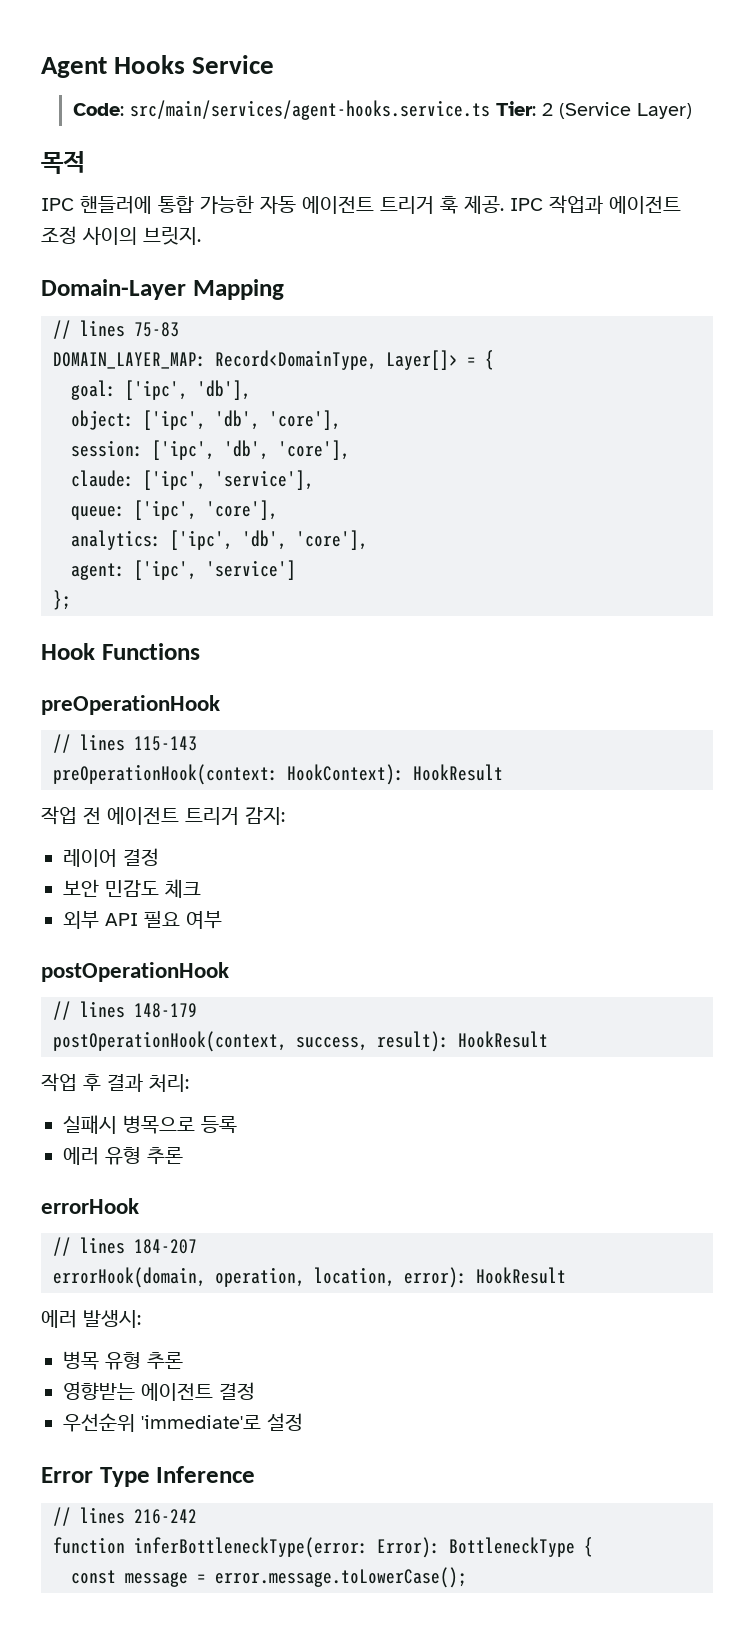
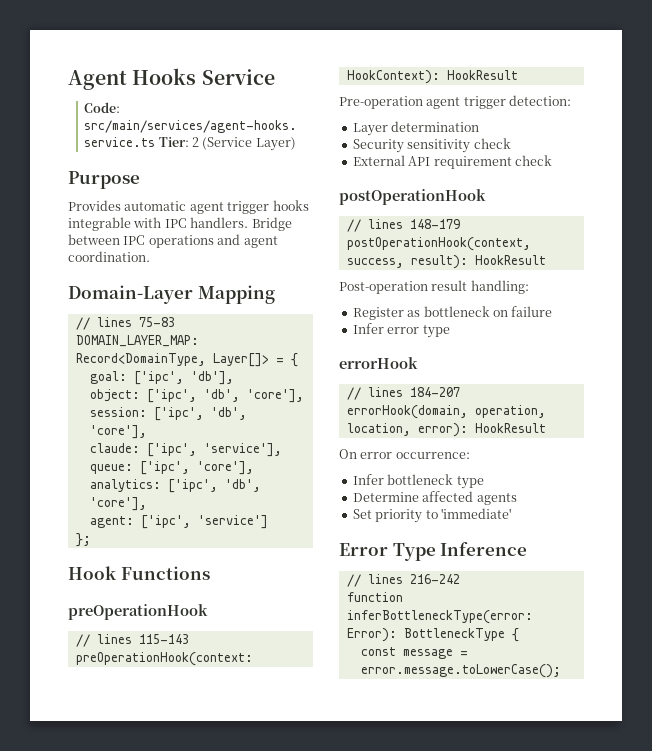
- 목적
- IPC 핸들러에 통합 가능한 자동 에이전트 트리거 훅 제공. IPC 작업과 에이전트 조정 사이의 브릿지.
+ Purpose
+ Provides automatic agent trigger hooks integrable with IPC handlers. Bridge between IPC operations and agent coordination.
- 작업 전 에이전트 트리거 감지:
- 레이어 결정
- 보안 민감도 체크
- 외부 API 필요 여부
+ Pre-operation agent trigger detection:
+ Layer determination
+ Security sensitivity check
+ External API requirement check
- 작업 후 결과 처리:
- 실패시 병목으로 등록
- 에러 유형 추론
+ Post-operation result handling:
+ Register as bottleneck on failure
+ Infer error type
- 에러 발생시:
- 병목 유형 추론
- 영향받는 에이전트 결정
- 우선순위 'immediate'로 설정
+ On error occurrence:
+ Infer bottleneck type
+ Determine affected agents
+ Set priority to 'immediate'

